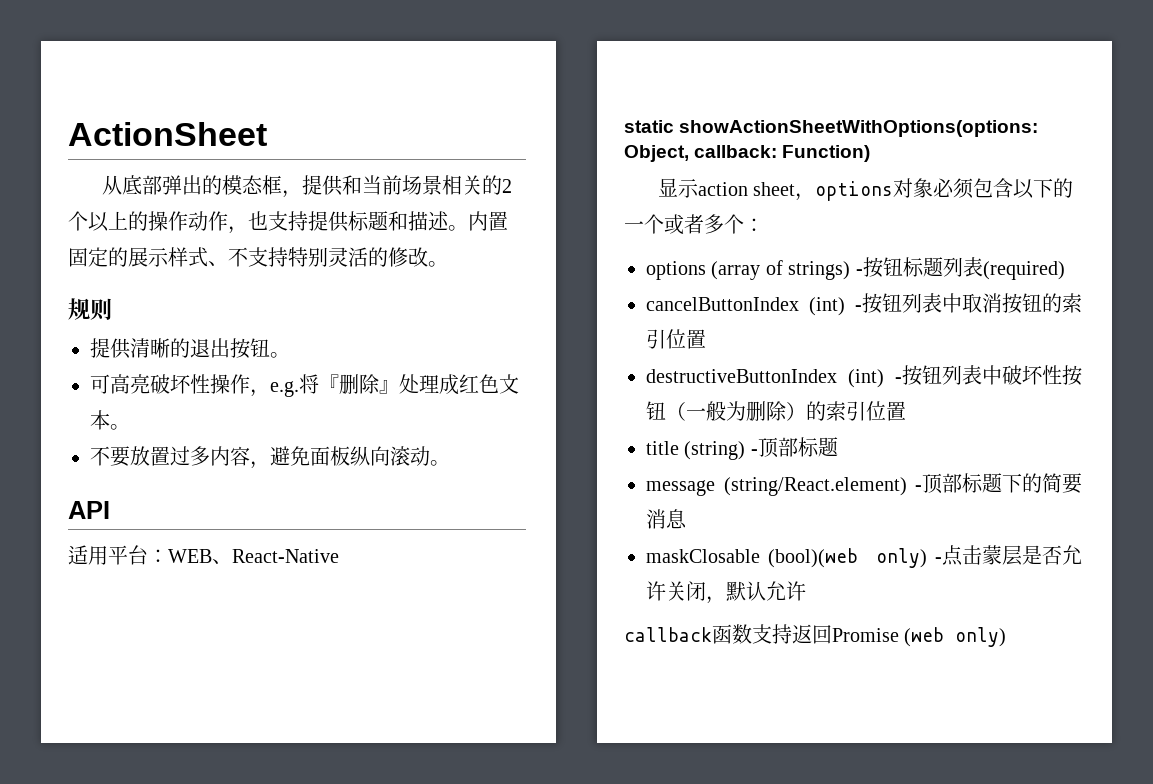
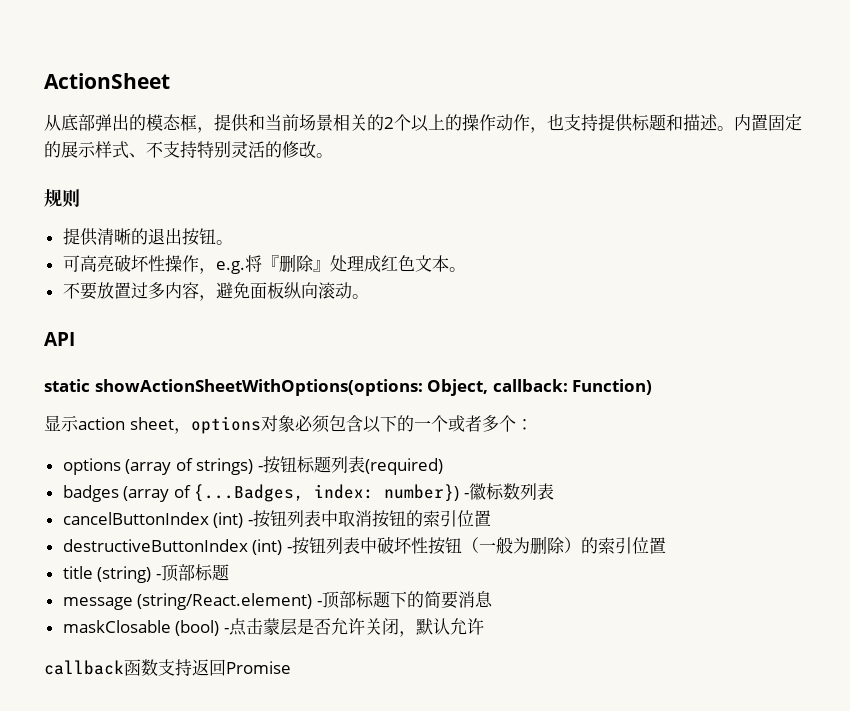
- 适用平台：WEB、React-Native
+ badges (array of {...Badges, index: number}) -徽标数列表
- maskClosable (bool)(web only) -点击蒙层是否允许关闭，默认允许
+ maskClosable (bool) -点击蒙层是否允许关闭，默认允许
- callback函数支持返回Promise (web only)
+ callback函数支持返回Promise

